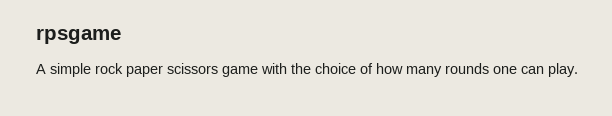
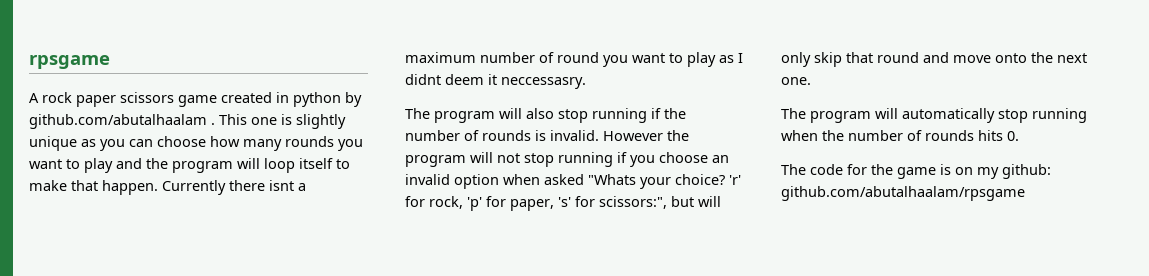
- A simple rock paper scissors game with the choice of how many rounds one can play.
+ A rock paper scissors game created in python by github.com/abutalhaalam . This one is slightly unique as you can choose how many rounds you want to play and the program will loop itself to make that happen. Currently there isnt a maximum number of round you want to play as I didnt deem it neccessasry.
+ The program will also stop running if the number of rounds is invalid. However the program will not stop running if you choose an invalid option when asked "Whats your choice? 'r' for rock, 'p' for paper, 's' for scissors:", but will only skip that round and move onto the next one.
+ The program will automatically stop running when the number of rounds hits 0.
+ The code for the game is on my github: github.com/abutalhaalam/rpsgame

